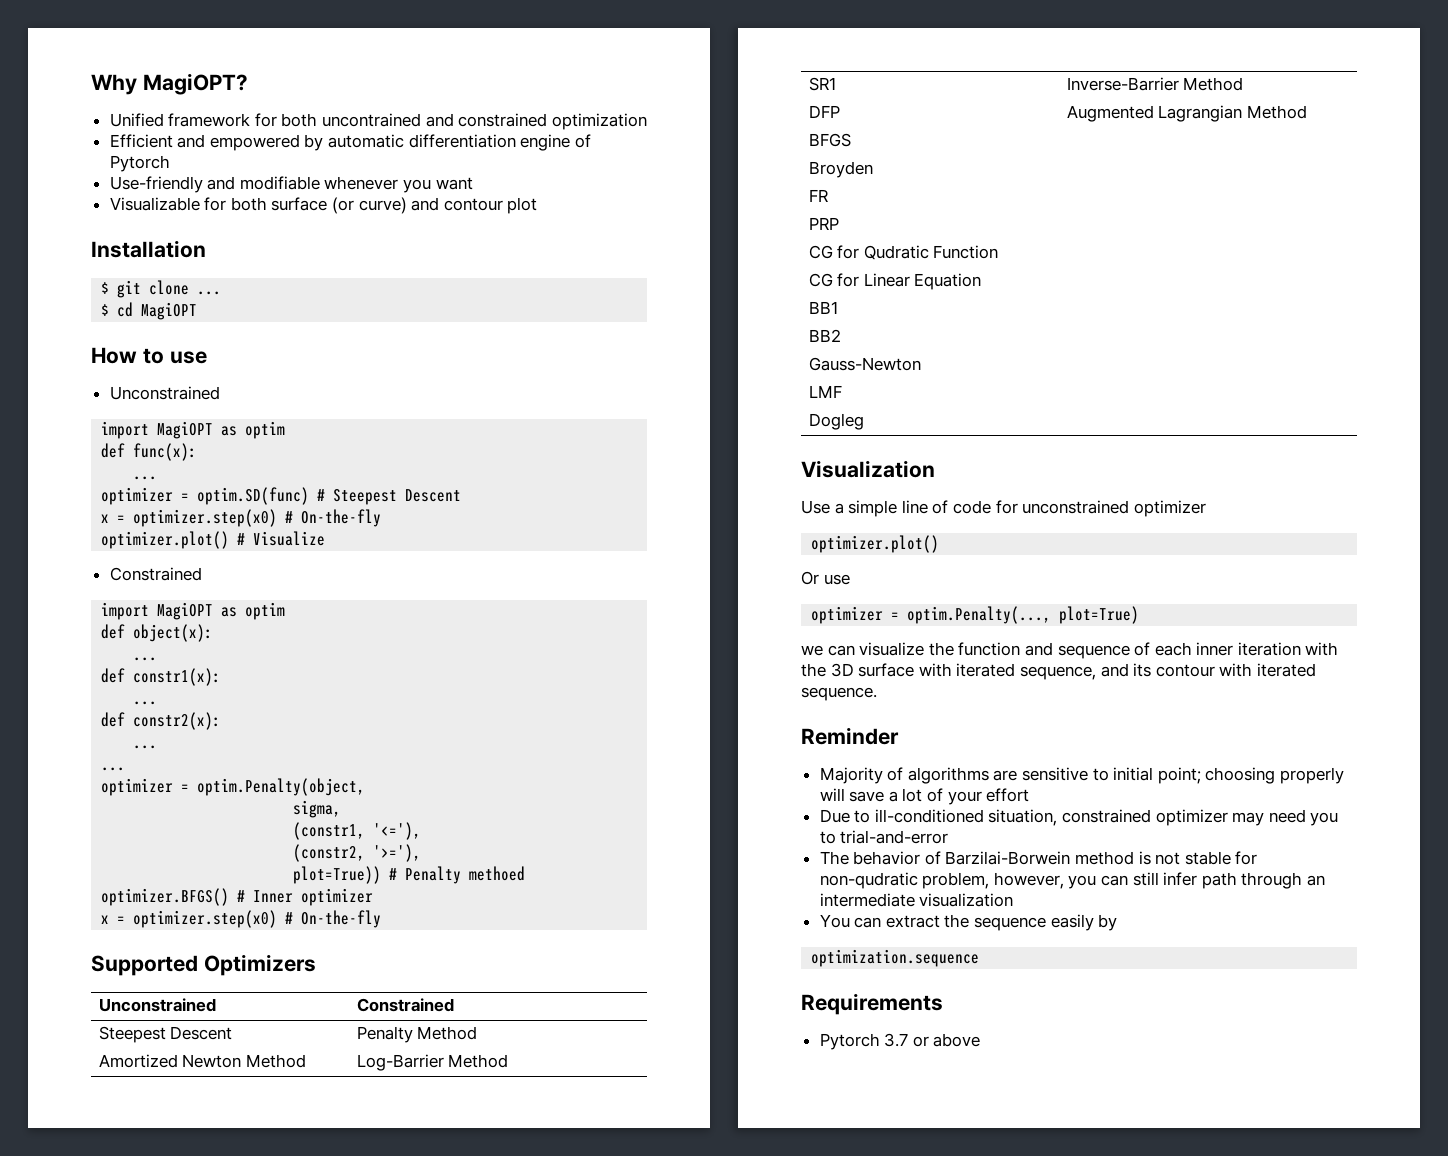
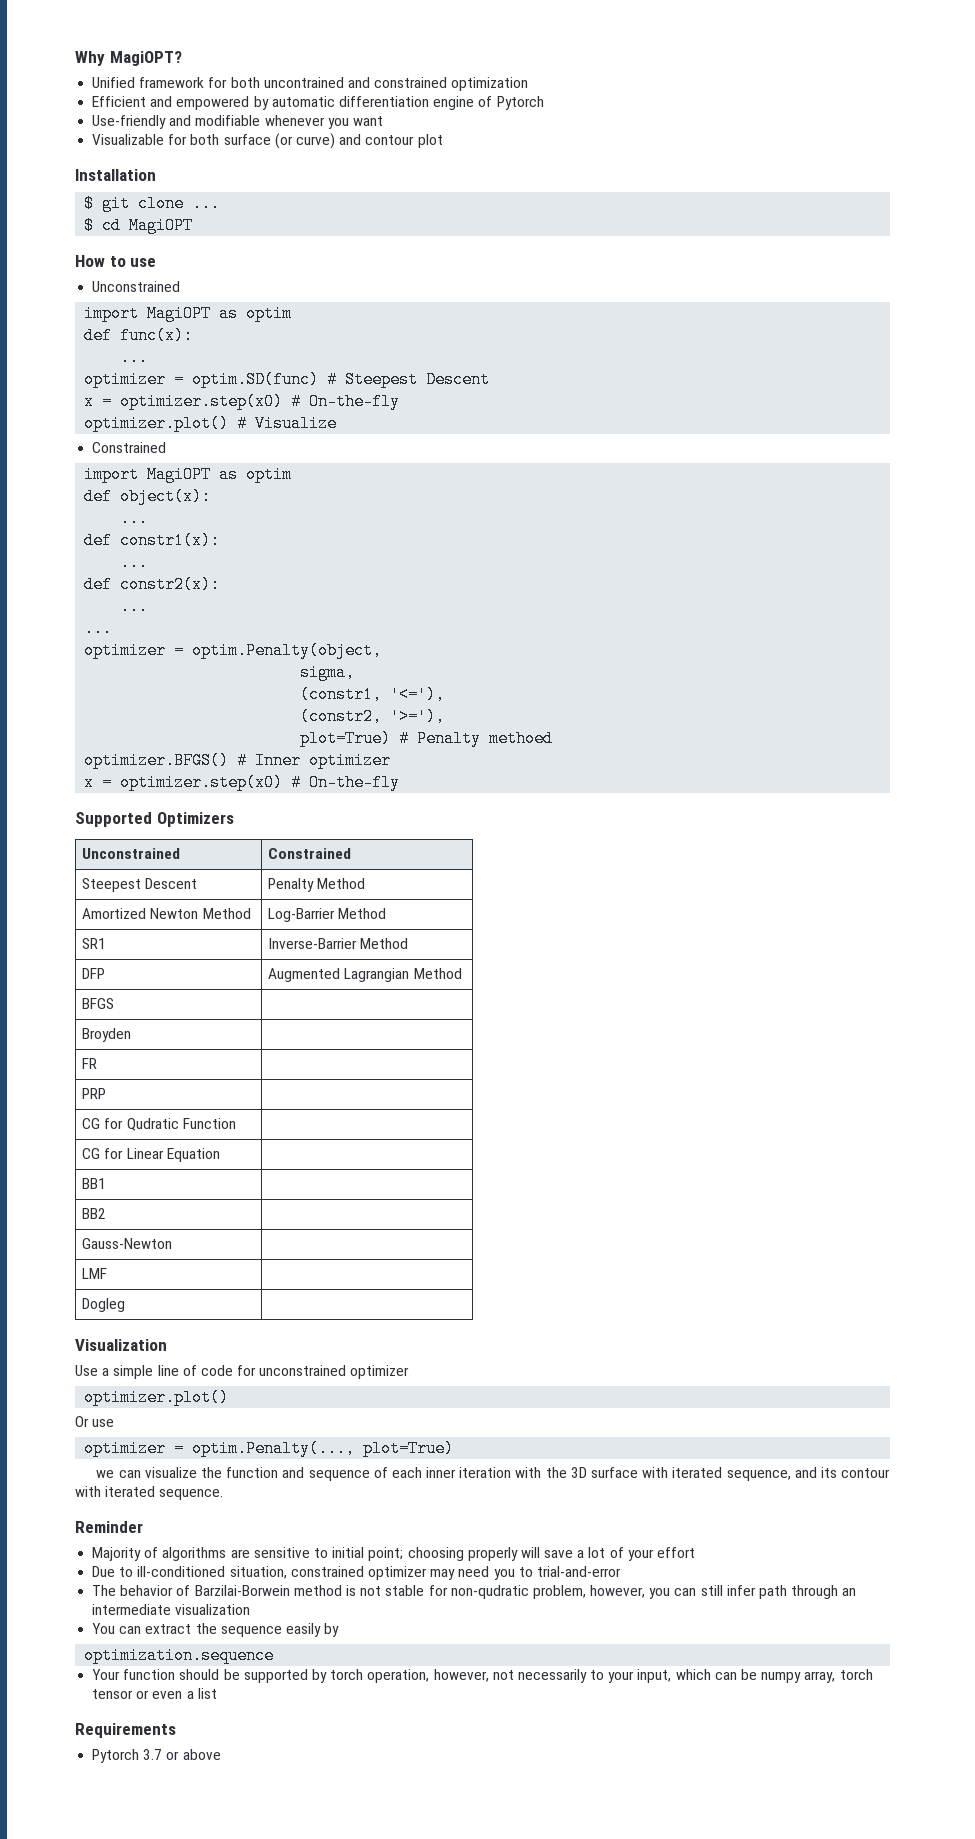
- plot=True)) # Penalty methoed
+ plot=True) # Penalty methoed
+ Your function should be supported by torch operation, however, not necessarily to your input, which can be numpy array, torch tensor or even a list

